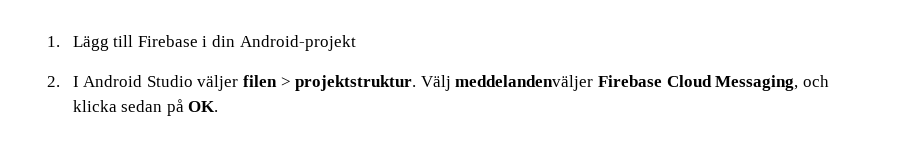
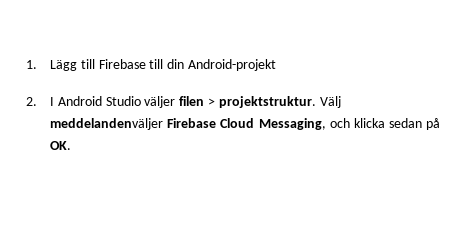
- 1. Lägg till Firebase i din Android-projekt
+ 1. Lägg till Firebase till din Android-projekt

